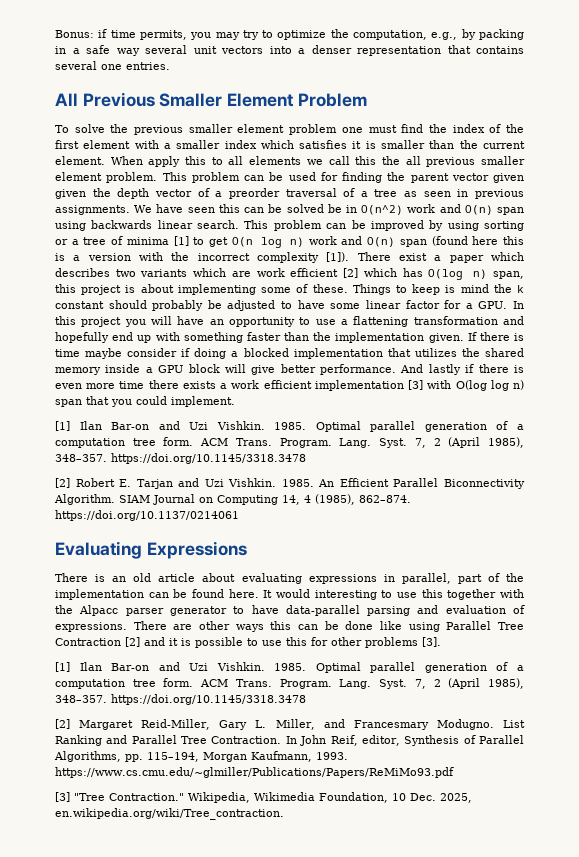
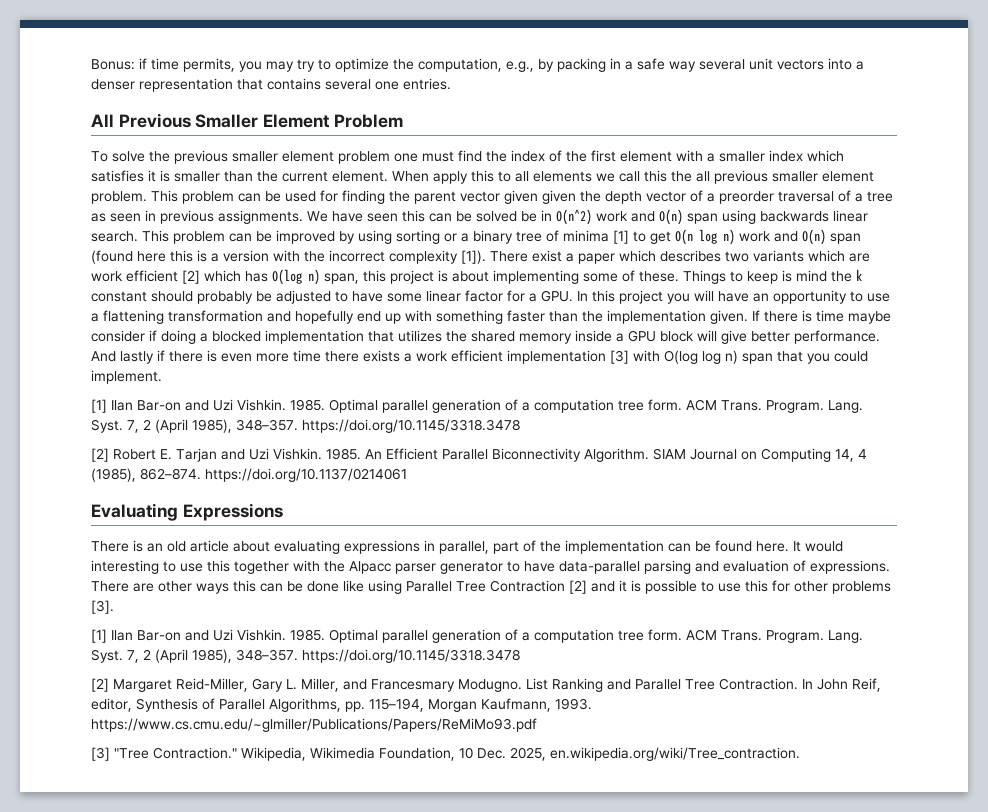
- This problem can be improved by using sorting or a tree of minima [1] to get O(n log n) work and O(n) span (found here this is a version with the incorrect complexity [1]).
+ This problem can be improved by using sorting or a binary tree of minima [1] to get O(n log n) work and O(n) span (found here this is a version with the incorrect complexity [1]).

